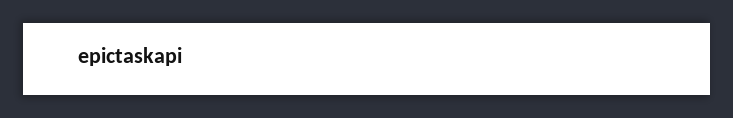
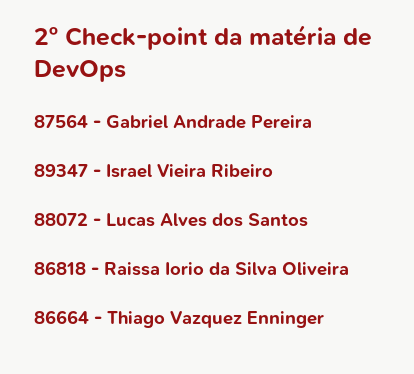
- epictaskapi
+ 2º Check-point da matéria de DevOps
+ 87564 - Gabriel Andrade Pereira
+ 89347 - Israel Vieira Ribeiro
+ 88072 - Lucas Alves dos Santos
+ 86818 - Raissa Iorio da Silva Oliveira
+ 86664 - Thiago Vazquez Enninger

